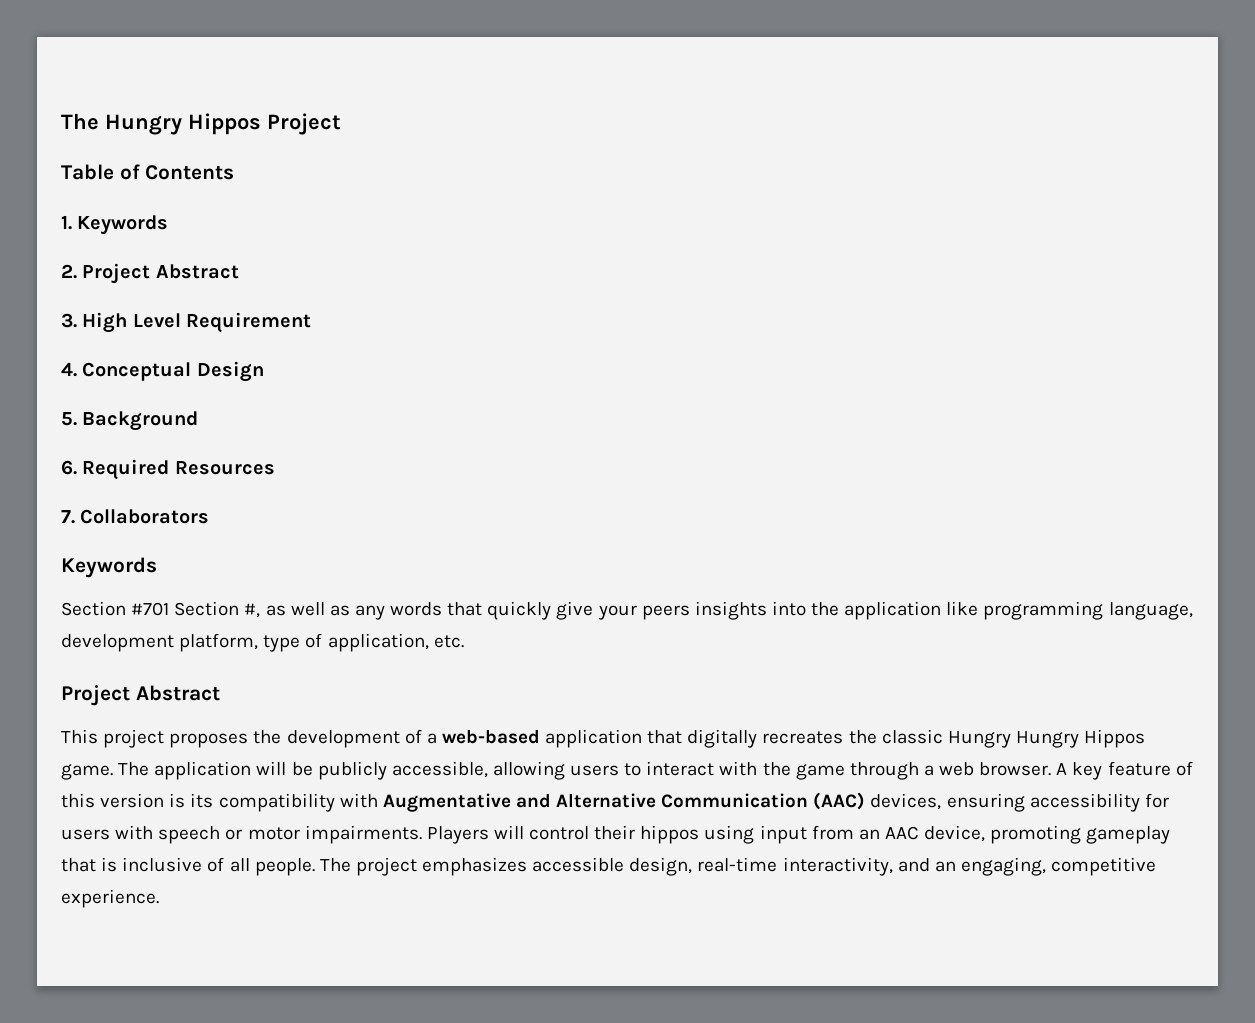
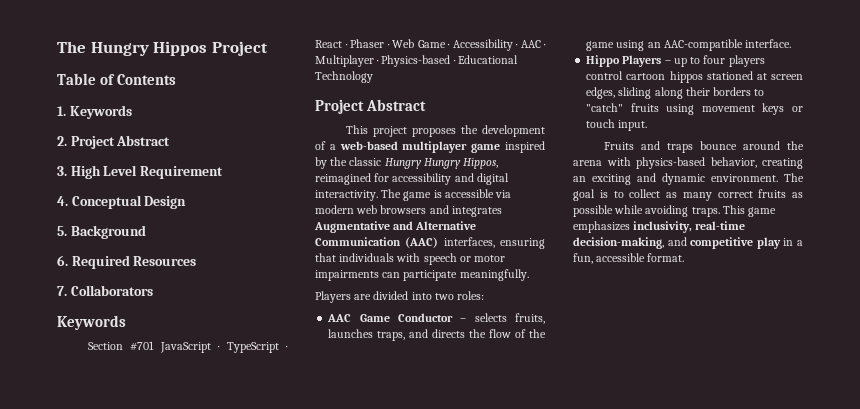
- Section #701 Section #, as well as any words that quickly give your peers insights into the application like programming language, development platform, type of application, etc.
+ Section #701 JavaScript · TypeScript · React · Phaser · Web Game · Accessibility · AAC · Multiplayer · Physics-based · Educational Technology
- This project proposes the development of a web-based application that digitally recreates the classic Hungry Hungry Hippos game. The application will be publicly accessible, allowing users to interact with the game through a web browser. A key feature of this version is its compatibility with Augmentative and Alternative Communication (AAC) devices, ensuring accessibility for users with speech or motor impairments. Players will control their hippos using input from an AAC device, promoting gameplay that is inclusive of all people. The project emphasizes accessible design, real-time interactivity, and an engaging, competitive experience.
+ This project proposes the development of a web-based multiplayer game inspired by the classic Hungry Hungry Hippos, reimagined for accessibility and digital interactivity. The game is accessible via modern web browsers and integrates Augmentative and Alternative Communication (AAC) interfaces, ensuring that individuals with speech or motor impairments can participate meaningfully.
+ Players are divided into two roles:
+ AAC Game Conductor – selects fruits, launches traps, and directs the flow of the game using an AAC-compatible interface.
+ Hippo Players – up to four players control cartoon hippos stationed at screen edges, sliding along their borders to "catch" fruits using movement keys or touch input.
+ Fruits and traps bounce around the arena with physics-based behavior, creating an exciting and dynamic environment. The goal is to collect as many correct fruits as possible while avoiding traps. This game emphasizes inclusivity, real-time decision-making, and competitive play in a fun, accessible format.

